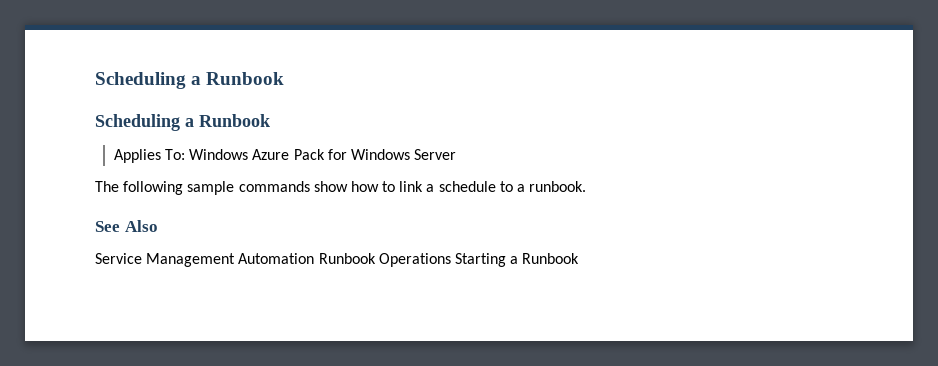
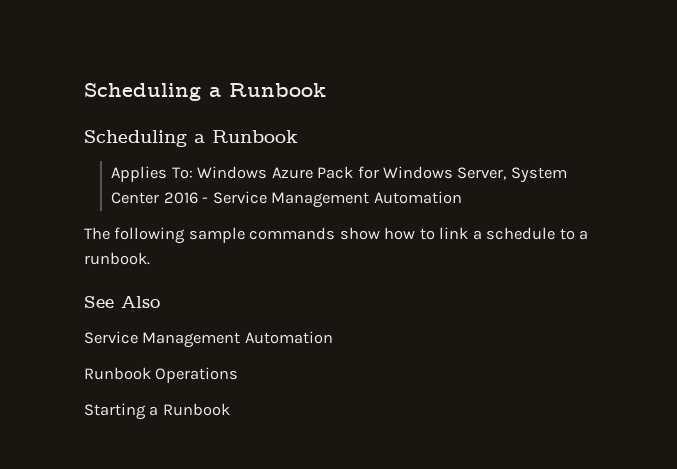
- Applies To: Windows Azure Pack for Windows Server
+ Applies To: Windows Azure Pack for Windows Server, System Center 2016 - Service Management Automation
  See Also
- Service Management Automation Runbook Operations Starting a Runbook
+ Service Management Automation
+ Runbook Operations
+ Starting a Runbook

